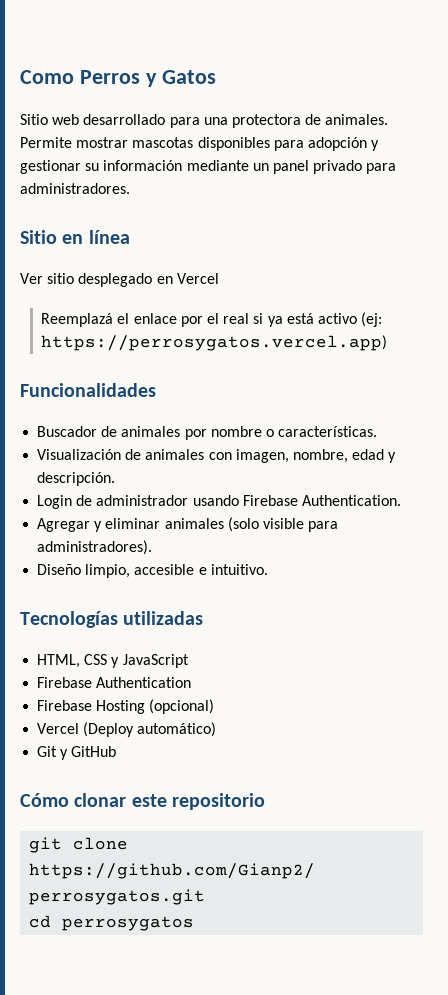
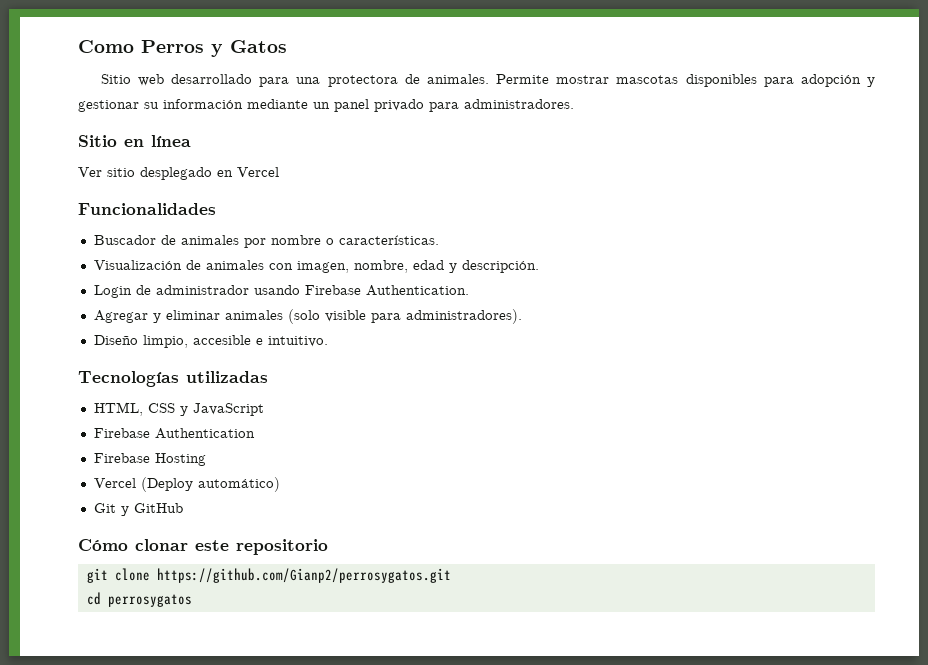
- Reemplazá el enlace por el real si ya está activo (ej: https://perrosygatos.vercel.app)
- Firebase Hosting (opcional)
+ Firebase Hosting

